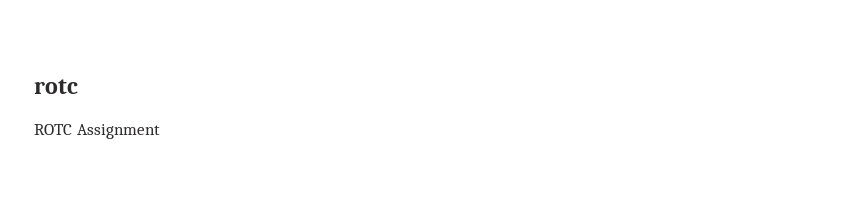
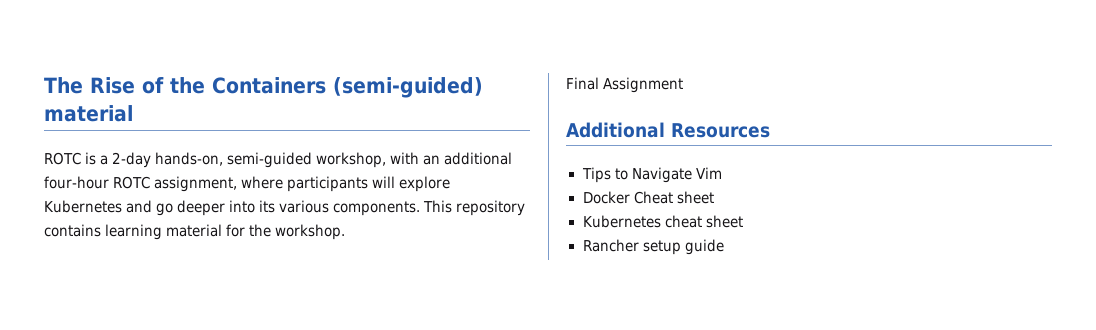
- rotc
- ROTC Assignment
+ The Rise of the Containers (semi-guided) material
+ ROTC is a 2-day hands-on, semi-guided workshop, with an additional four-hour ROTC assignment, where participants will explore Kubernetes and go deeper into its various components. This repository contains learning material for the workshop.
+ Final Assignment
+ Additional Resources
+ Tips to Navigate Vim
+ Docker Cheat sheet
+ Kubernetes cheat sheet
+ Rancher setup guide

